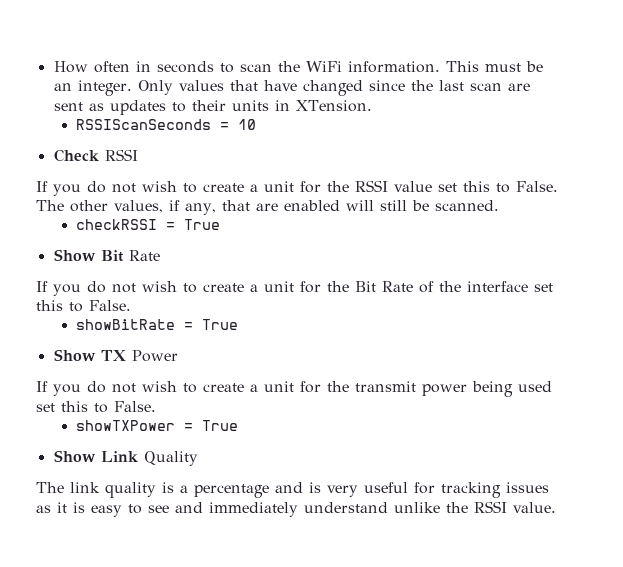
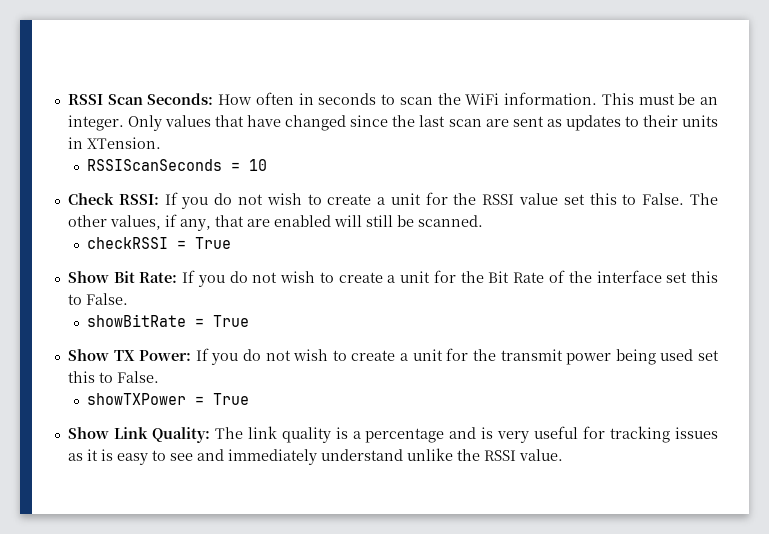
- How often in seconds to scan the WiFi information.
+ RSSI Scan Seconds: How often in seconds to scan the WiFi information.
- Check RSSI
- If you do not wish to create a unit for the RSSI value set this to False.
+ Check RSSI: If you do not wish to create a unit for the RSSI value set this to False.
- Show Bit Rate
- If you do not wish to create a unit for the Bit Rate of the interface set this to False.
+ Show Bit Rate: If you do not wish to create a unit for the Bit Rate of the interface set this to False.
- Show TX Power
- If you do not wish to create a unit for the transmit power being used set this to False.
+ Show TX Power: If you do not wish to create a unit for the transmit power being used set this to False.
- Show Link Quality
- The link quality is a percentage and is very useful for tracking issues as it is easy to see and immediately understand unlike the RSSI value.
+ Show Link Quality: The link quality is a percentage and is very useful for tracking issues as it is easy to see and immediately understand unlike the RSSI value.

